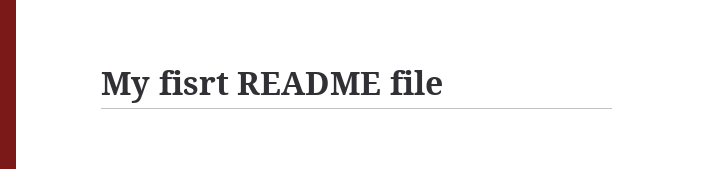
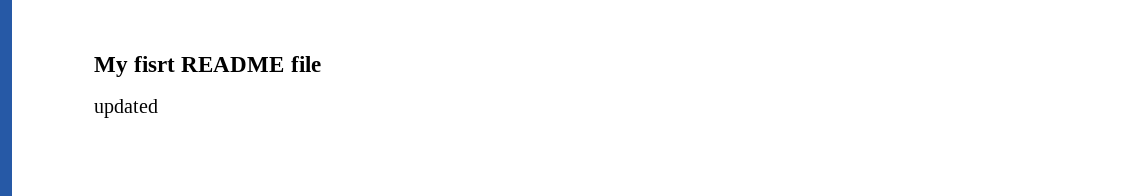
+ updated

